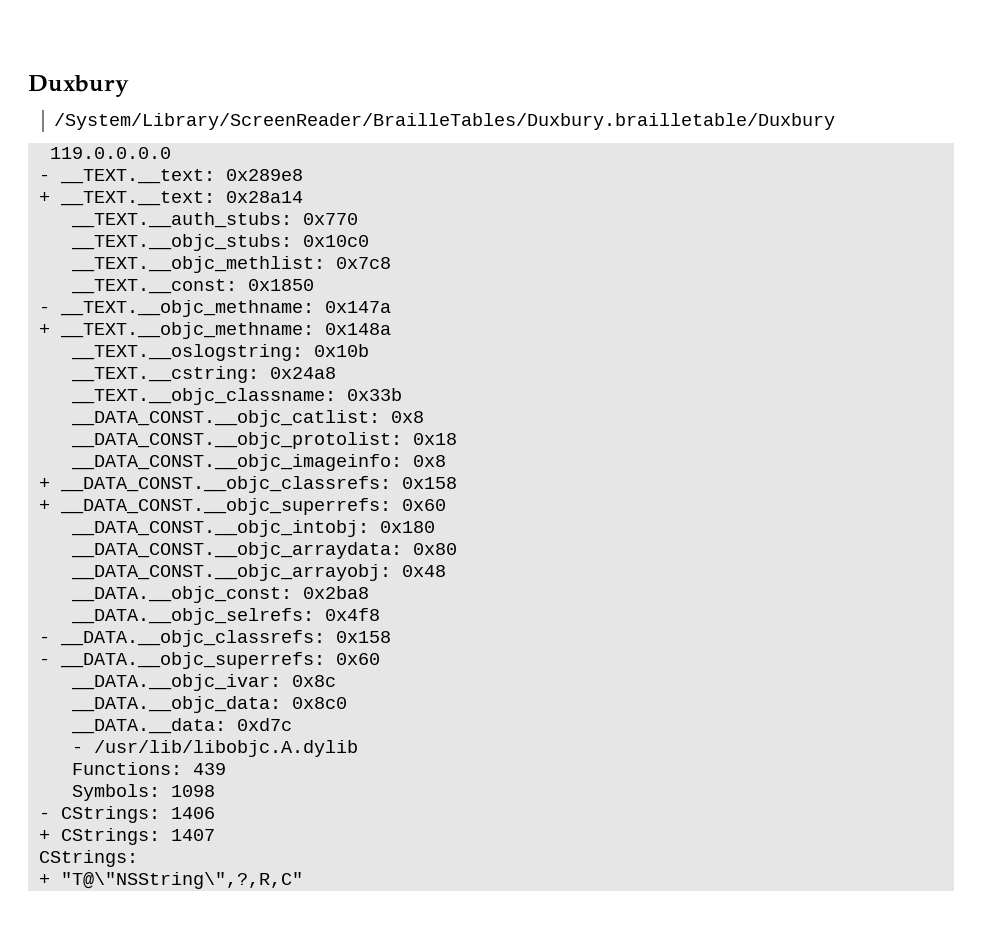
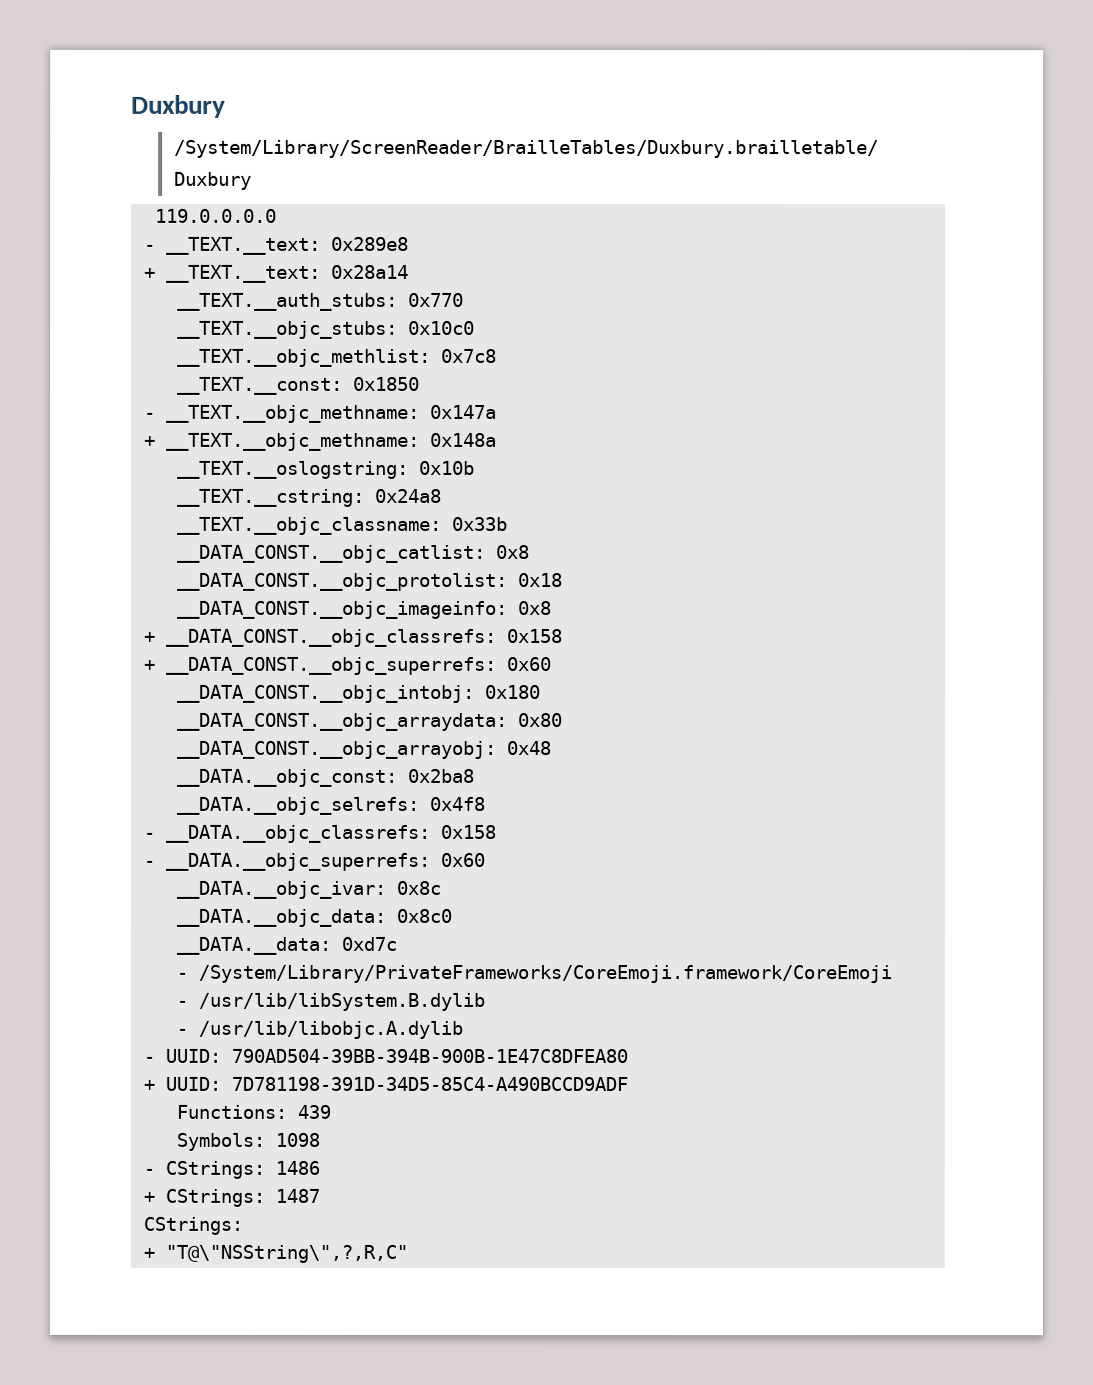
+ - /System/Library/PrivateFrameworks/CoreEmoji.framework/CoreEmoji
+ - /usr/lib/libSystem.B.dylib
  - /usr/lib/libobjc.A.dylib
+ - UUID: 790AD504-39BB-394B-900B-1E47C8DFEA80
+ + UUID: 7D781198-391D-34D5-85C4-A490BCCD9ADF
- - CStrings: 1406
+ - CStrings: 1486
- + CStrings: 1407
+ + CStrings: 1487

